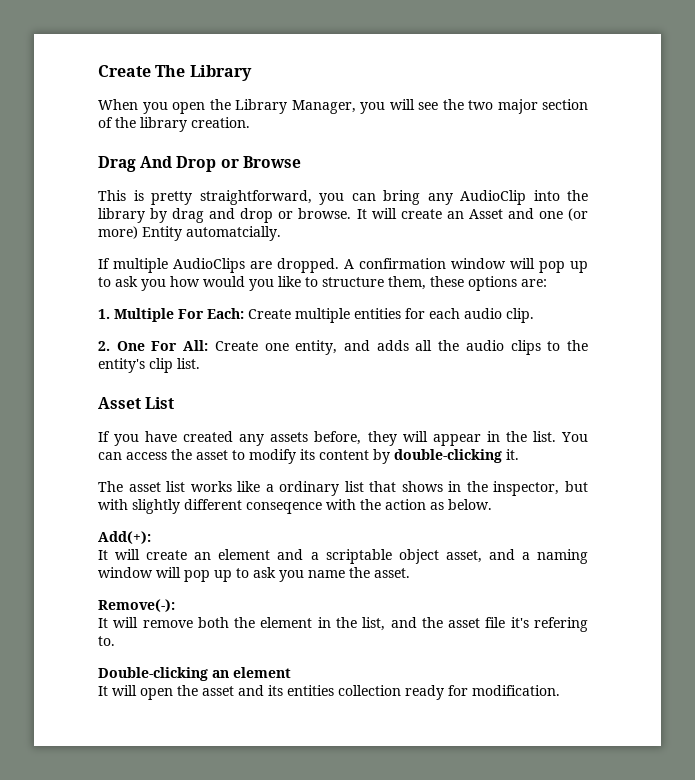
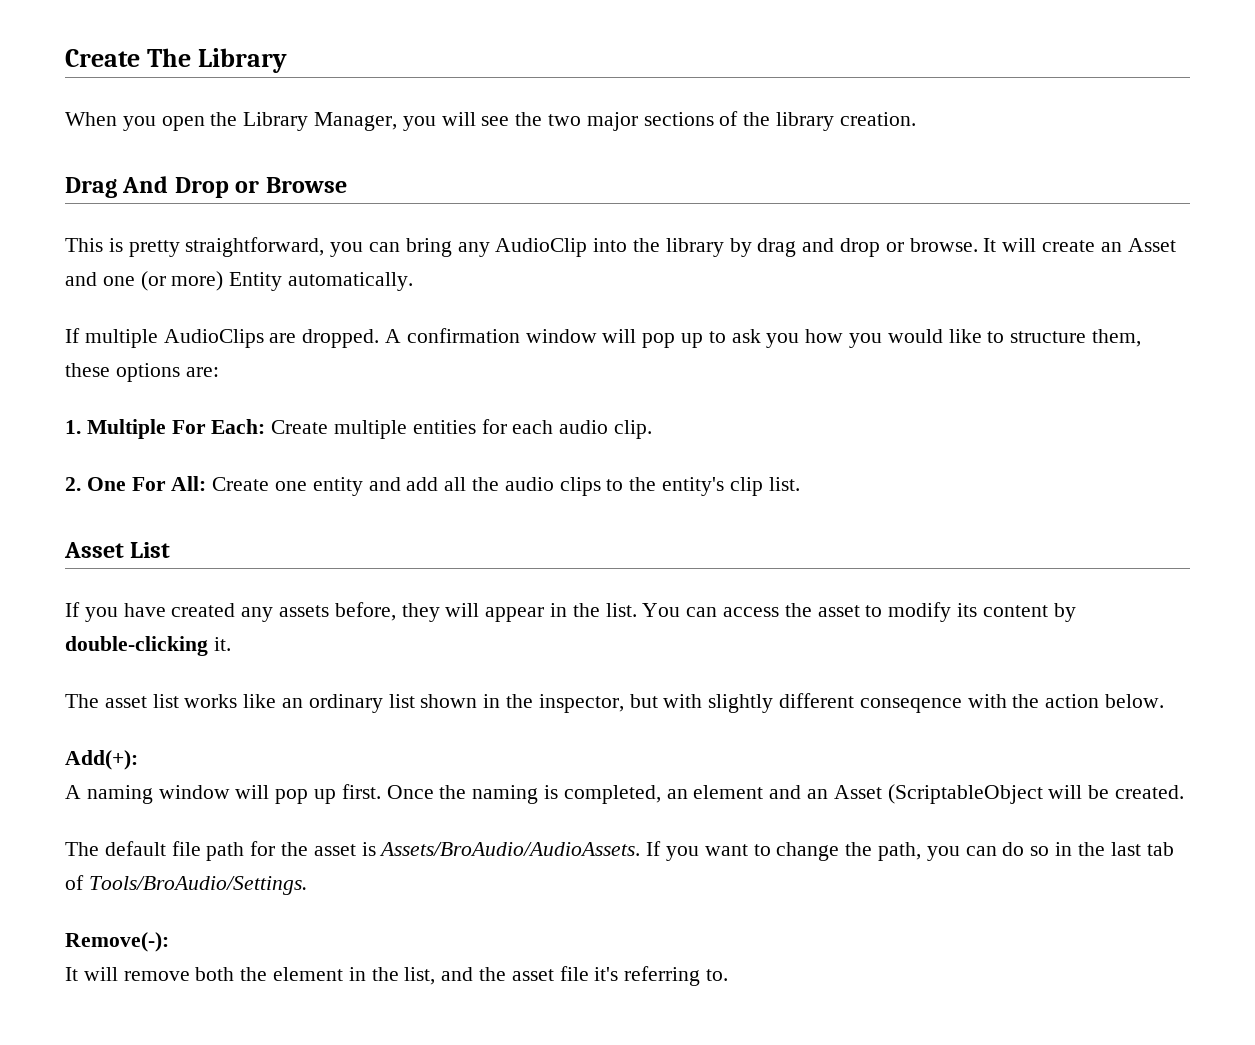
- When you open the Library Manager, you will see the two major section of the library creation.
+ When you open the Library Manager, you will see the two major sections of the library creation.
- It will create an Asset and one (or more) Entity automatcially.
+ It will create an Asset and one (or more) Entity automatically.
- A confirmation window will pop up to ask you how would you like to structure them, these options are:
+ A confirmation window will pop up to ask you how you would like to structure them, these options are:
- 2. One For All: Create one entity, and adds all the audio clips to the entity's clip list.
+ 2. One For All: Create one entity and add all the audio clips to the entity's clip list.
- The asset list works like a ordinary list that shows in the inspector, but with slightly different conseqence with the action as below.
+ The asset list works like an ordinary list shown in the inspector, but with slightly different conseqence with the action below.
- It will create an element and a scriptable object asset, and a naming window will pop up to ask you name the asset.
+ A naming window will pop up first. Once the naming is completed, an element and an Asset (ScriptableObject will be created.
+ The default file path for the asset is Assets/BroAudio/AudioAssets. If you want to change the path, you can do so in the last tab of Tools/BroAudio/Settings.
- It will remove both the element in the list, and the asset file it's refering to.
+ It will remove both the element in the list, and the asset file it's referring to.
- Double-clicking an element
- It will open the asset and its entities collection ready for modification.

